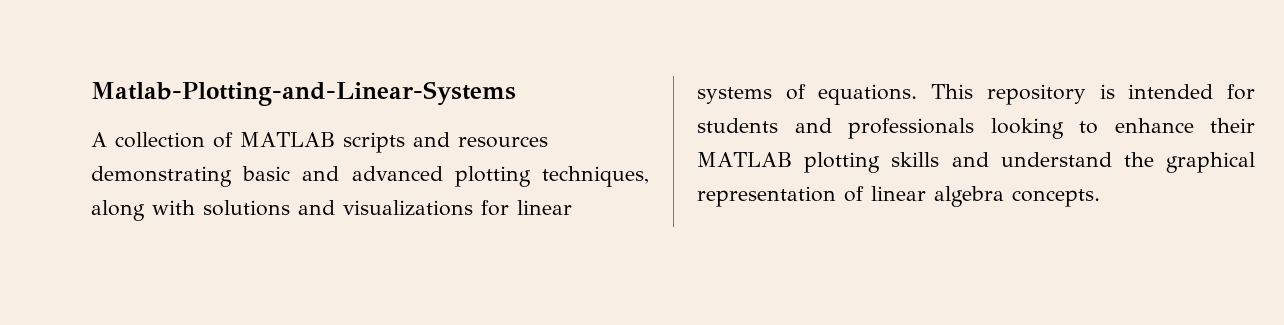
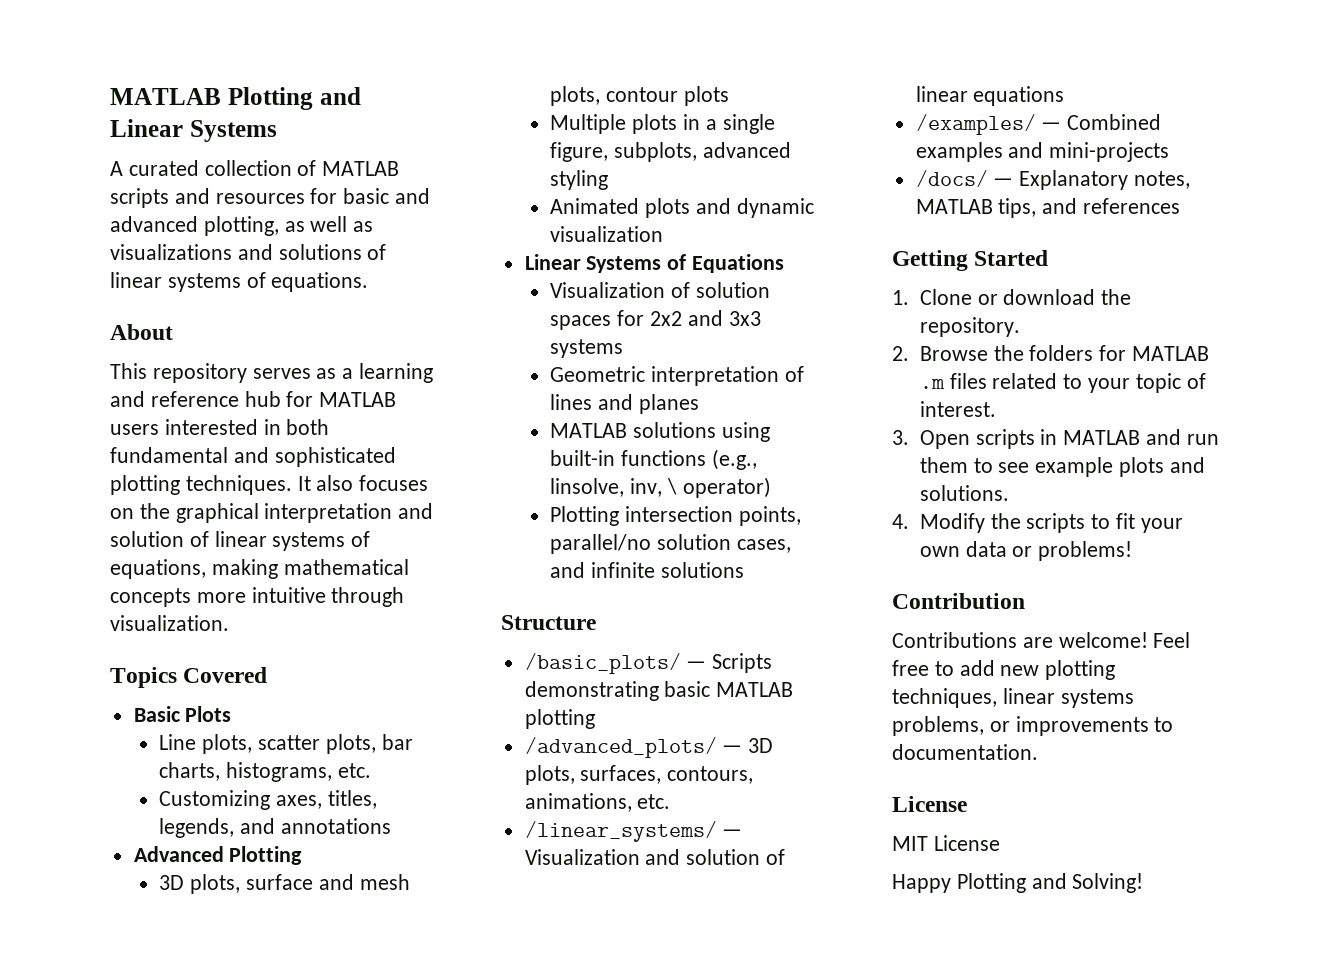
- Matlab-Plotting-and-Linear-Systems
+ MATLAB Plotting and Linear Systems
- A collection of MATLAB scripts and resources demonstrating basic and advanced plotting techniques, along with solutions and visualizations for linear systems of equations. This repository is intended for students and professionals looking to enhance their MATLAB plotting skills and understand the graphical representation of linear algebra concepts.
+ A curated collection of MATLAB scripts and resources for basic and advanced plotting, as well as visualizations and solutions of linear systems of equations.
+ About
+ This repository serves as a learning and reference hub for MATLAB users interested in both fundamental and sophisticated plotting techniques. It also focuses on the graphical interpretation and solution of linear systems of equations, making mathematical concepts more intuitive through visualization.
+ Topics Covered
+ Basic Plots
+ Line plots, scatter plots, bar charts, histograms, etc.
+ Customizing axes, titles, legends, and annotations
+ Advanced Plotting
+ 3D plots, surface and mesh plots, contour plots
+ Multiple plots in a single figure, subplots, advanced styling
+ Animated plots and dynamic visualization
+ Linear Systems of Equations
+ Visualization of solution spaces for 2x2 and 3x3 systems
+ Geometric interpretation of lines and planes
+ MATLAB solutions using built-in functions (e.g., linsolve, inv, \ operator)
+ Plotting intersection points, parallel/no solution cases, and infinite solutions
+ Structure
+ /basic_plots/ — Scripts demonstrating basic MATLAB plotting
+ /advanced_plots/ — 3D plots, surfaces, contours, animations, etc.
+ /linear_systems/ — Visualization and solution of linear equations
+ /examples/ — Combined examples and mini-projects
+ /docs/ — Explanatory notes, MATLAB tips, and references
+ Getting Started
+ 1. Clone or download the repository.
+ 2. Browse the folders for MATLAB .m files related to your topic of interest.
+ 3. Open scripts in MATLAB and run them to see example plots and solutions.
+ 4. Modify the scripts to fit your own data or problems!
+ Contribution
+ Contributions are welcome! Feel free to add new plotting techniques, linear systems problems, or improvements to documentation.
+ License
+ MIT License
+ Happy Plotting and Solving!

